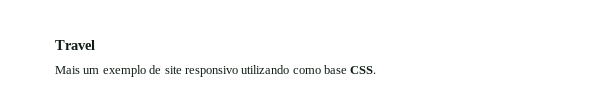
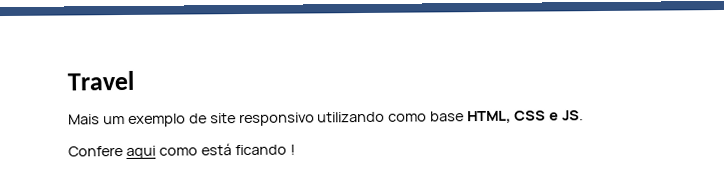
- Mais um exemplo de site responsivo utilizando como base CSS.
+ Mais um exemplo de site responsivo utilizando como base HTML, CSS e JS.
+ Confere aqui como está ficando !

